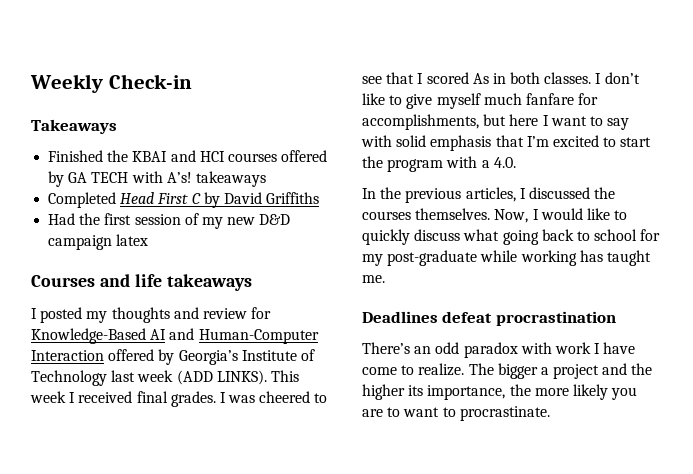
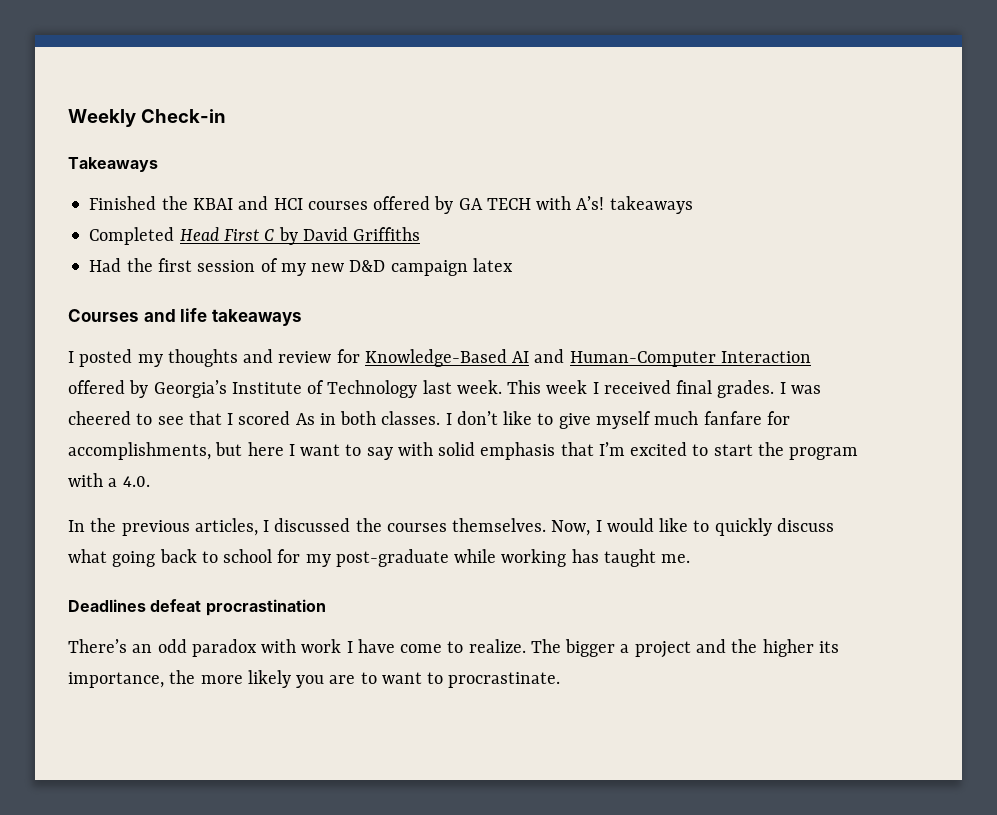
- I posted my thoughts and review for Knowledge-Based AI and Human-Computer Interaction offered by Georgia’s Institute of Technology last week (ADD LINKS).
+ I posted my thoughts and review for Knowledge-Based AI and Human-Computer Interaction offered by Georgia’s Institute of Technology last week.

